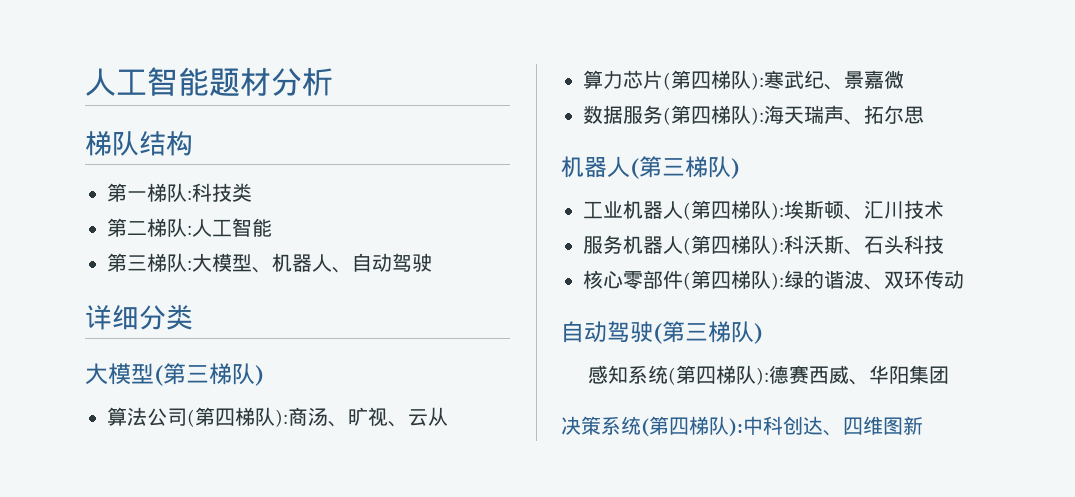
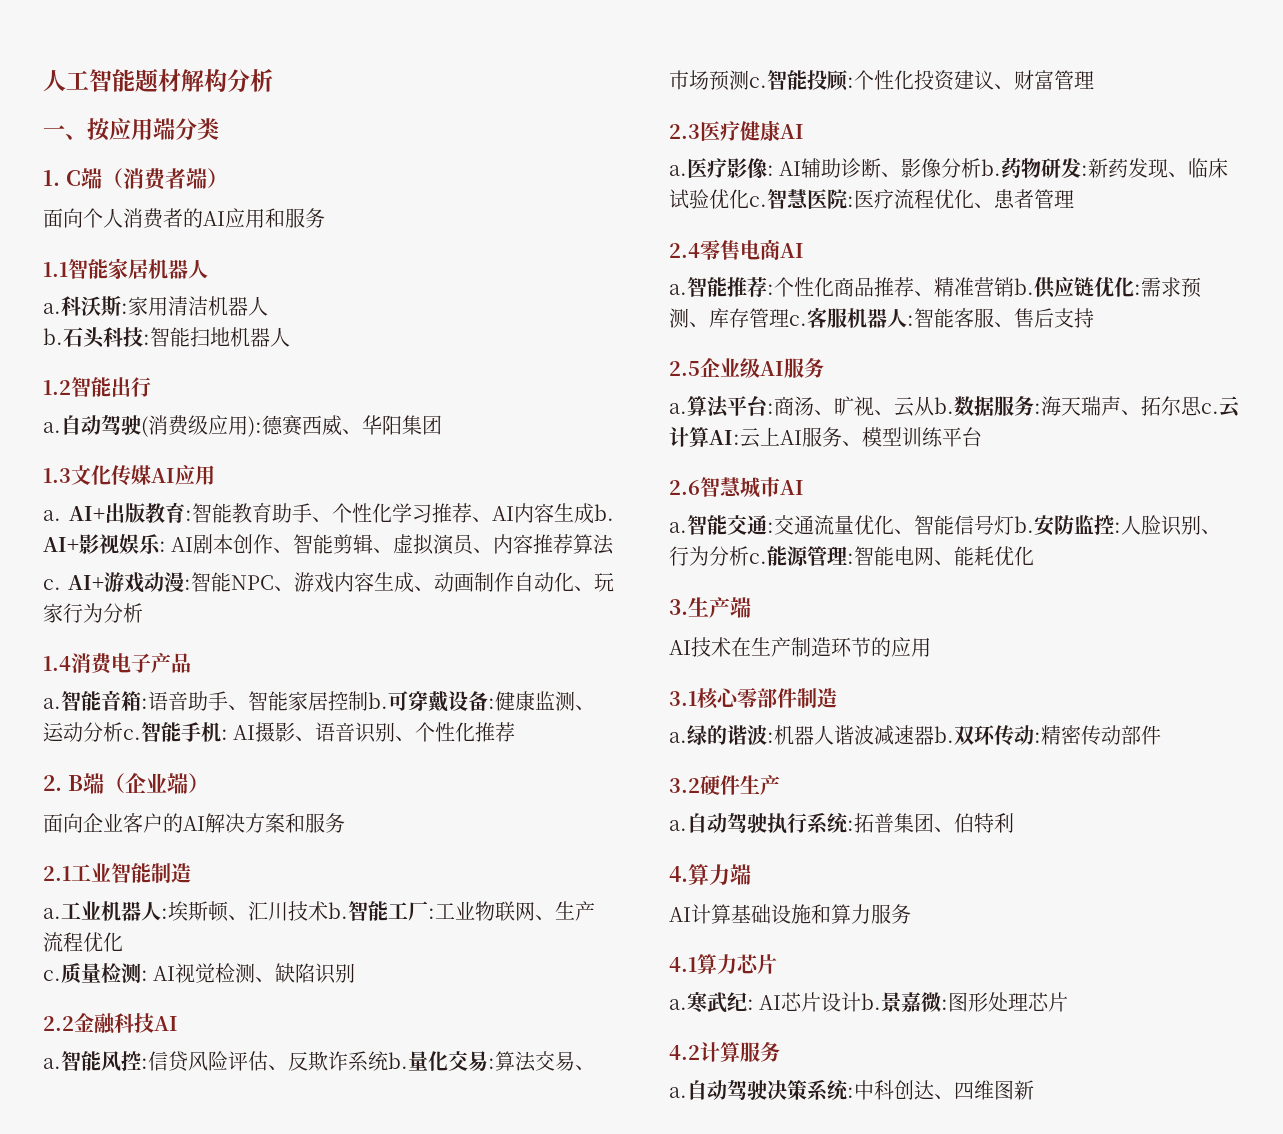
- 人工智能题材分析
- 梯队结构
- 第一梯队:科技类
- 第二梯队:人工智能
- 第三梯队:大模型、机器人、自动驾驶
- 详细分类
- 大模型(第三梯队)
- 算法公司(第四梯队):商汤、旷视、云从
- 算力芯片(第四梯队):寒武纪、景嘉微
- 数据服务(第四梯队):海天瑞声、拓尔思
- 机器人(第三梯队)
- 工业机器人(第四梯队):埃斯顿、汇川技术
- 服务机器人(第四梯队):科沃斯、石头科技
- 核心零部件(第四梯队):绿的谐波、双环传动
- 自动驾驶(第三梯队)
- 感知系统(第四梯队):德赛西威、华阳集团
+ 人工智能题材解构分析
+ 一、按应用端分类
+ 1. C端（消费者端）
+ 面向个人消费者的AI应用和服务
+ 1.1智能家居机器人
+ a.科沃斯:家用清洁机器人
+ b.石头科技:智能扫地机器人
+ 1.2智能出行
+ a.自动驾驶(消费级应用):德赛西威、华阳集团
- 决策系统(第四梯队):中科创达、四维图新
+ 1.3文化传媒AI应用
+ a. AI+出版教育:智能教育助手、个性化学习推荐、AI内容生成b. AI+影视娱乐: AI剧本创作、智能剪辑、虚拟演员、内容推荐算法
+ c. AI+游戏动漫:智能NPC、游戏内容生成、动画制作自动化、玩家行为分析
+ 1.4消费电子产品
+ a.智能音箱:语音助手、智能家居控制b.可穿戴设备:健康监测、运动分析c.智能手机: AI摄影、语音识别、个性化推荐
+ 2. B端（企业端）
+ 面向企业客户的AI解决方案和服务
+ 2.1工业智能制造
+ a.工业机器人:埃斯顿、汇川技术b.智能工厂:工业物联网、生产流程优化
+ c.质量检测: AI视觉检测、缺陷识别
+ 2.2金融科技AI
+ a.智能风控:信贷风险评估、反欺诈系统b.量化交易:算法交易、市场预测c.智能投顾:个性化投资建议、财富管理
+ 2.3医疗健康AI
+ a.医疗影像: AI辅助诊断、影像分析b.药物研发:新药发现、临床试验优化c.智慧医院:医疗流程优化、患者管理
+ 2.4零售电商AI
+ a.智能推荐:个性化商品推荐、精准营销b.供应链优化:需求预测、库存管理c.客服机器人:智能客服、售后支持
+ 2.5企业级AI服务
+ a.算法平台:商汤、旷视、云从b.数据服务:海天瑞声、拓尔思c.云计算AI:云上AI服务、模型训练平台
+ 2.6智慧城市AI
+ a.智能交通:交通流量优化、智能信号灯b.安防监控:人脸识别、行为分析c.能源管理:智能电网、能耗优化
+ 3.生产端
+ AI技术在生产制造环节的应用
+ 3.1核心零部件制造
+ a.绿的谐波:机器人谐波减速器b.双环传动:精密传动部件
+ 3.2硬件生产
+ a.自动驾驶执行系统:拓普集团、伯特利
+ 4.算力端
+ AI计算基础设施和算力服务
+ 4.1算力芯片
+ a.寒武纪: AI芯片设计b.景嘉微:图形处理芯片
+ 4.2计算服务
+ a.自动驾驶决策系统:中科创达、四维图新

